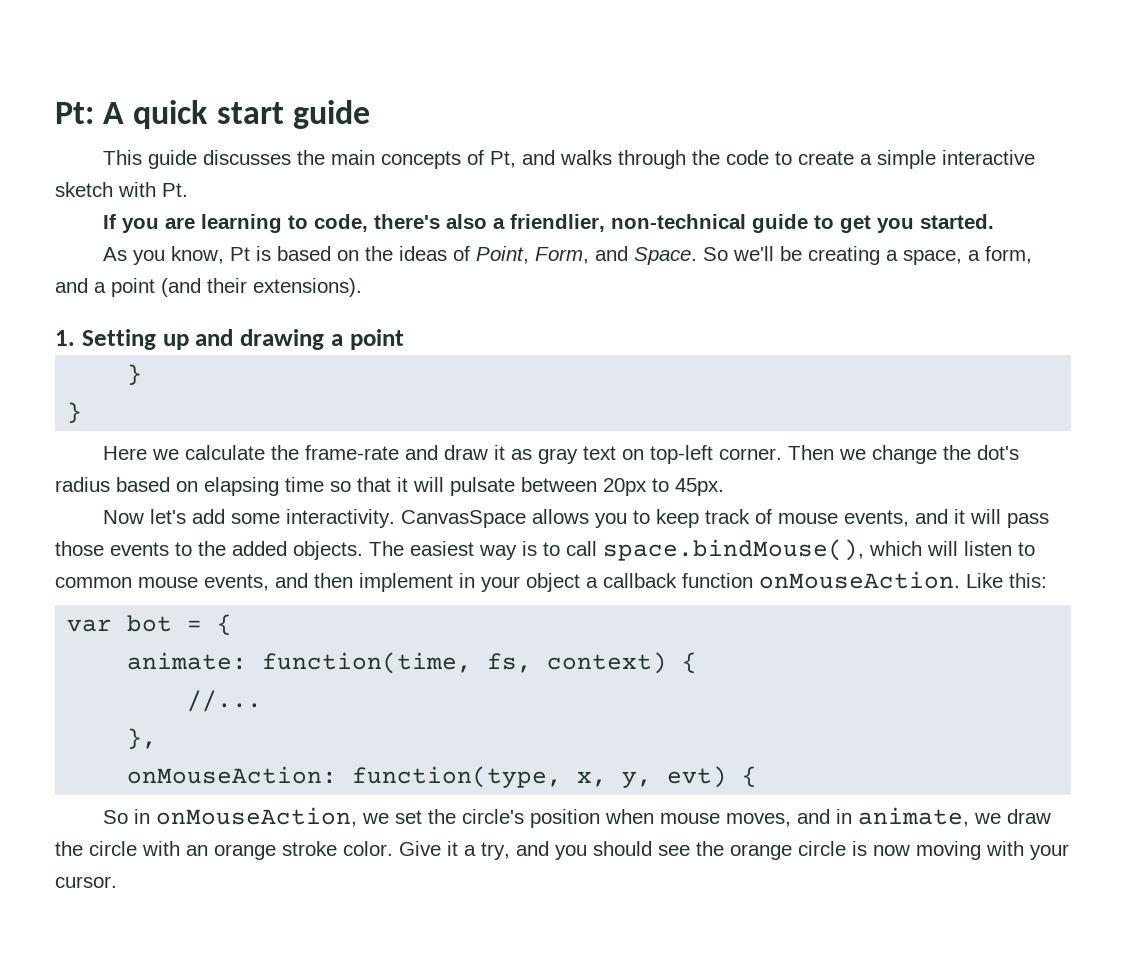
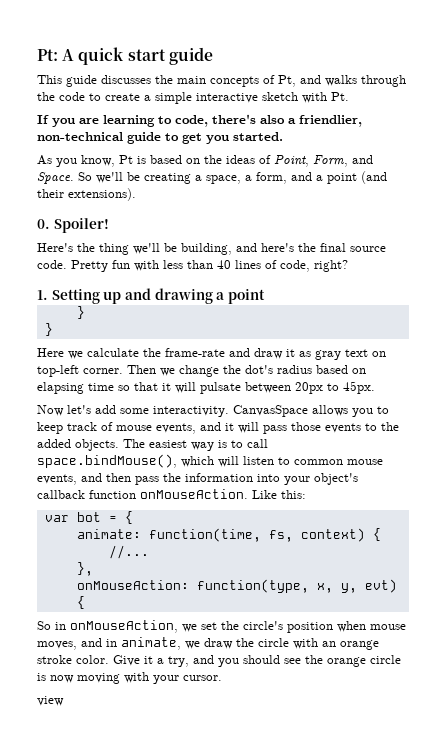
+ 0. Spoiler!
+ Here's the thing we'll be building, and here's the final source code. Pretty fun with less than 40 lines of code, right?
- The easiest way is to call space.bindMouse(), which will listen to common mouse events, and then implement in your object a callback function onMouseAction.
+ The easiest way is to call space.bindMouse(), which will listen to common mouse events, and then pass the information into your object's callback function onMouseAction.
+ view

